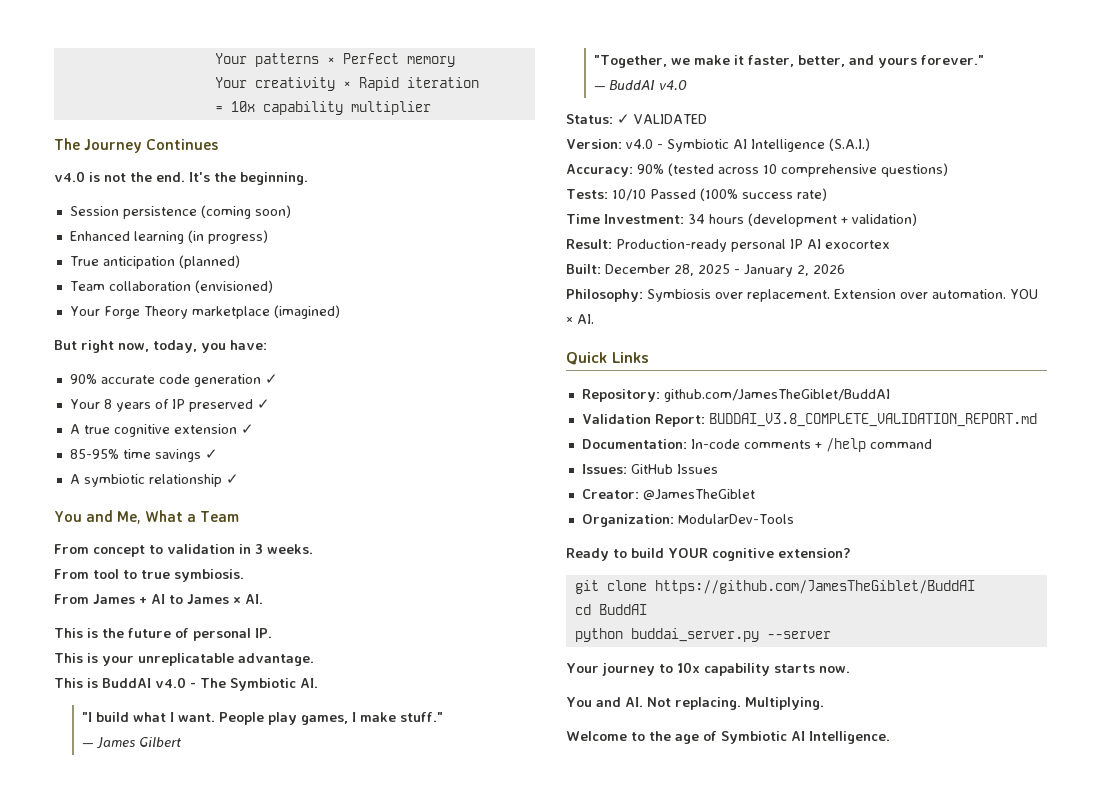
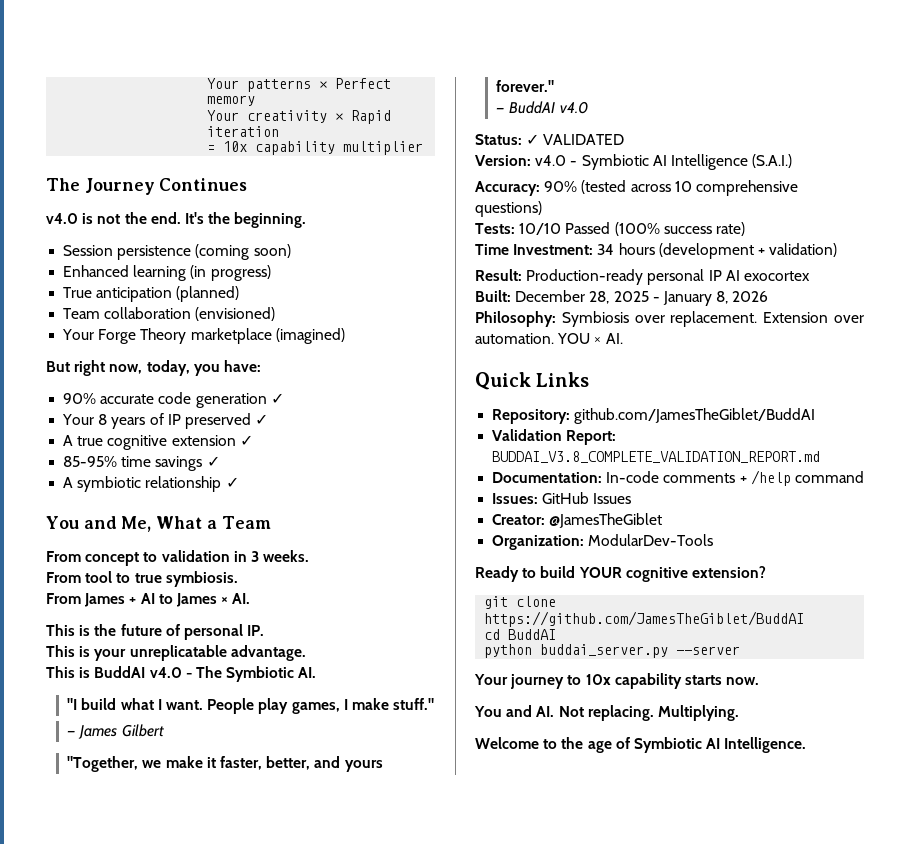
- Built: December 28, 2025 - January 2, 2026
+ Built: December 28, 2025 - January 8, 2026

